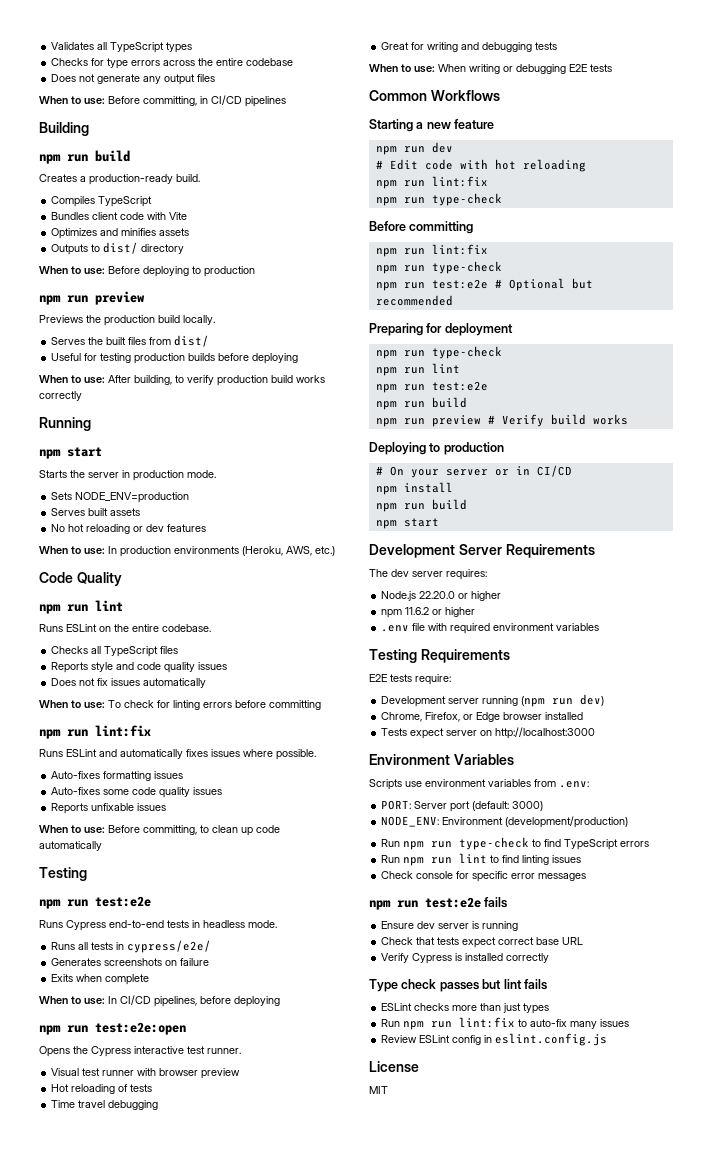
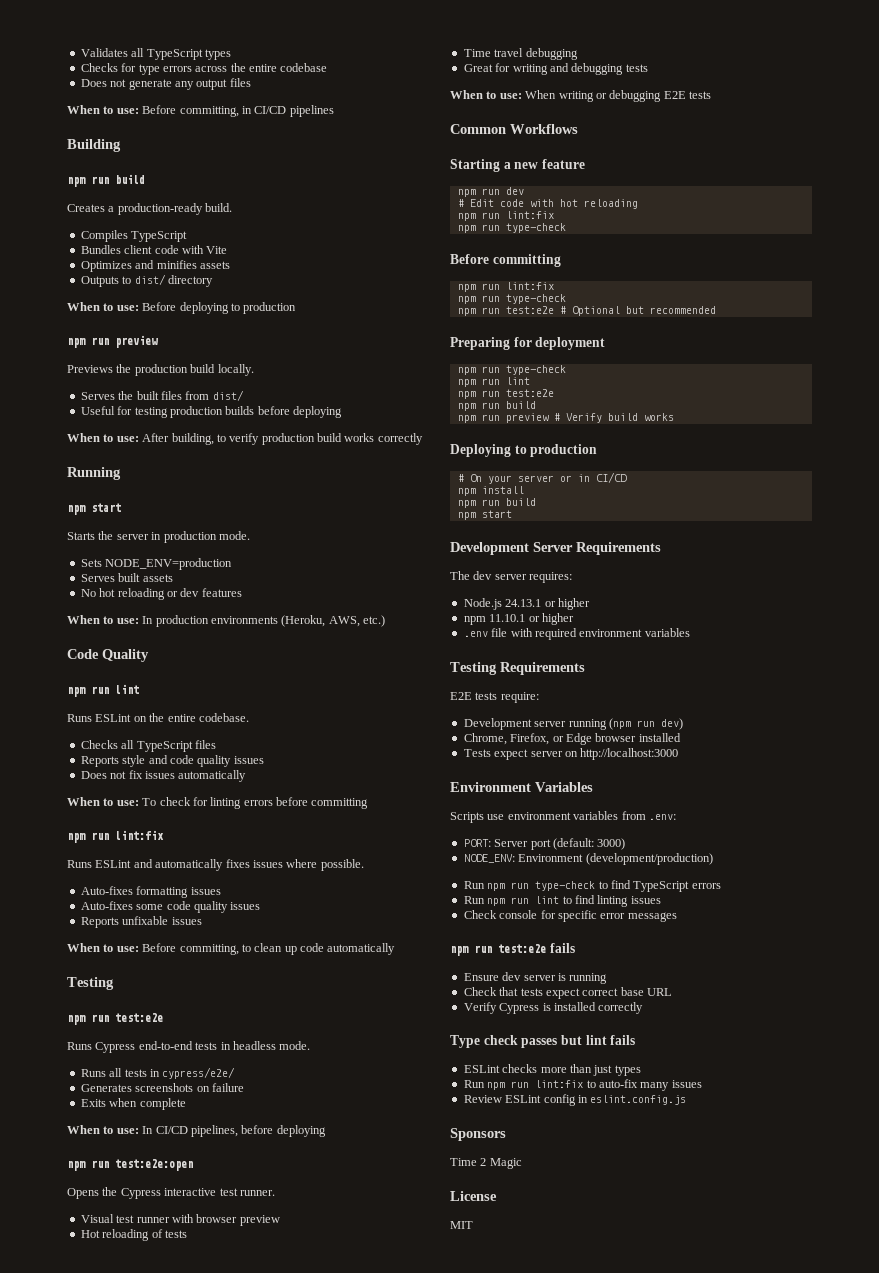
- Node.js 22.20.0 or higher
+ Node.js 24.13.1 or higher
- npm 11.6.2 or higher
+ npm 11.10.1 or higher
+ Sponsors
+ Time 2 Magic

